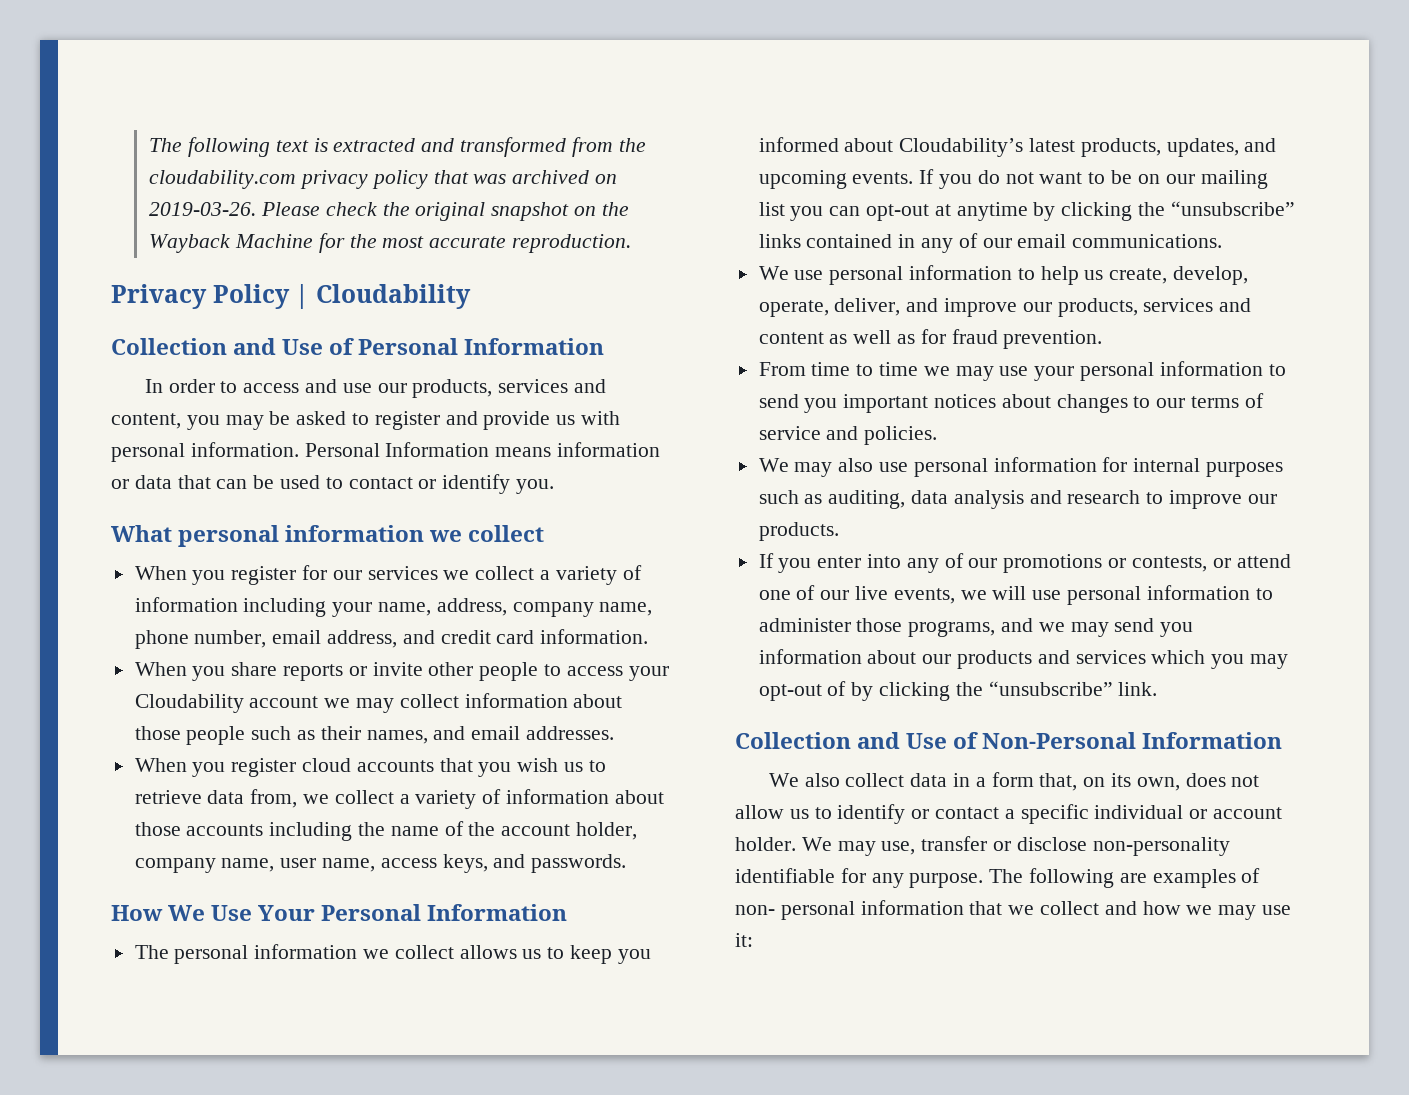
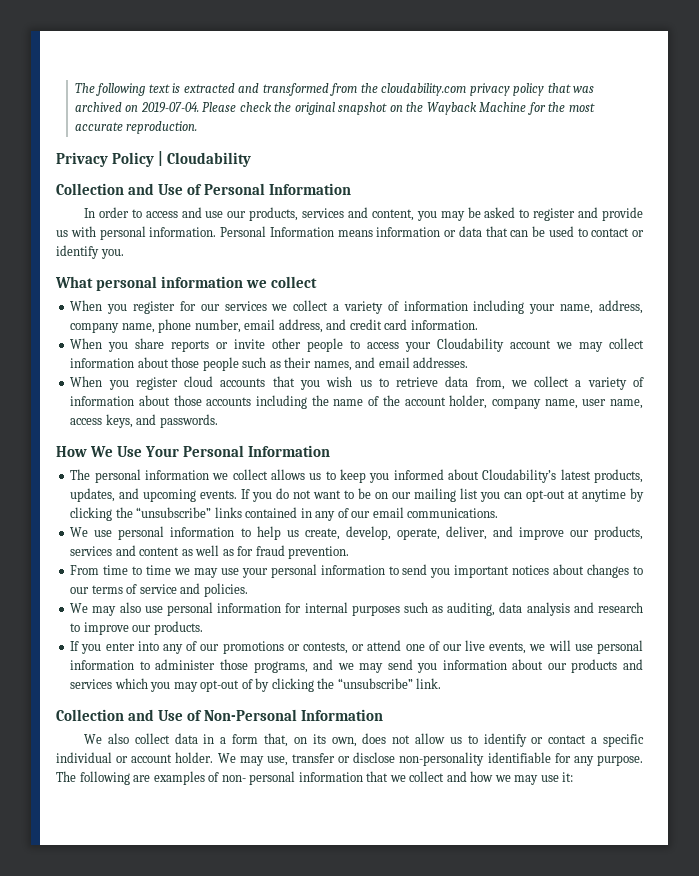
- The following text is extracted and transformed from the cloudability.com privacy policy that was archived on 2019-03-26.
+ The following text is extracted and transformed from the cloudability.com privacy policy that was archived on 2019-07-04.

